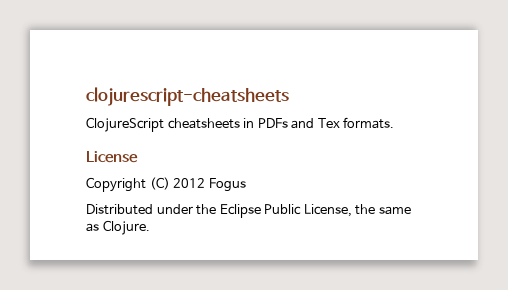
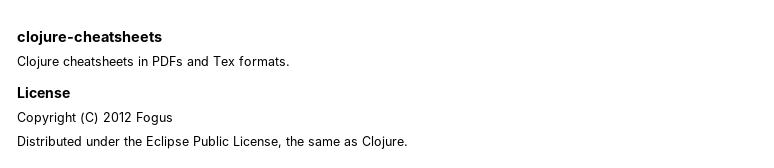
- clojurescript-cheatsheets
- ClojureScript cheatsheets in PDFs and Tex formats.
+ clojure-cheatsheets
+ Clojure cheatsheets in PDFs and Tex formats.

